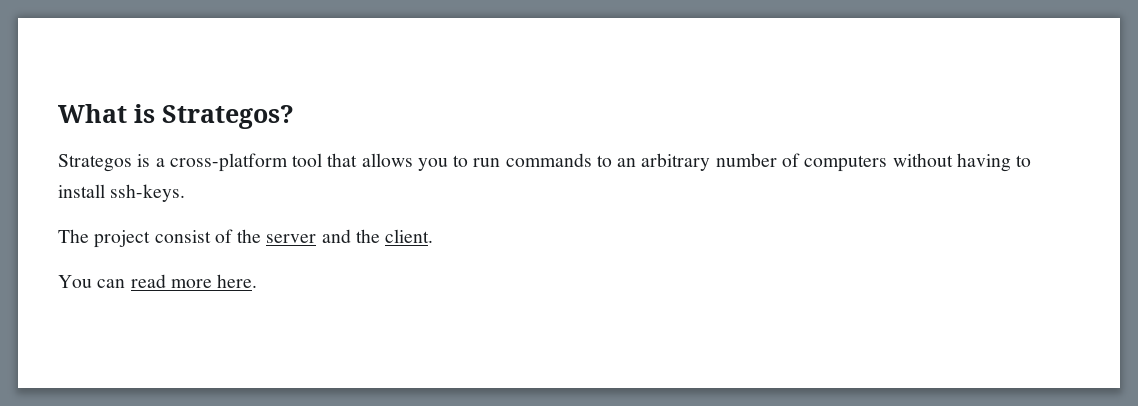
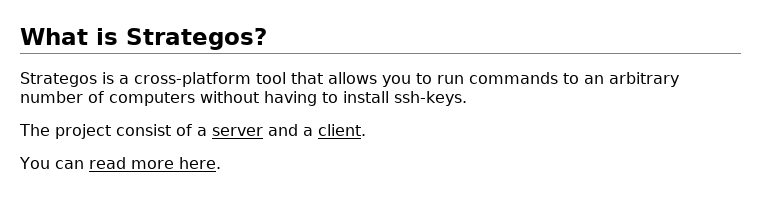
- The project consist of the server and the client.
+ The project consist of a server and a client.

